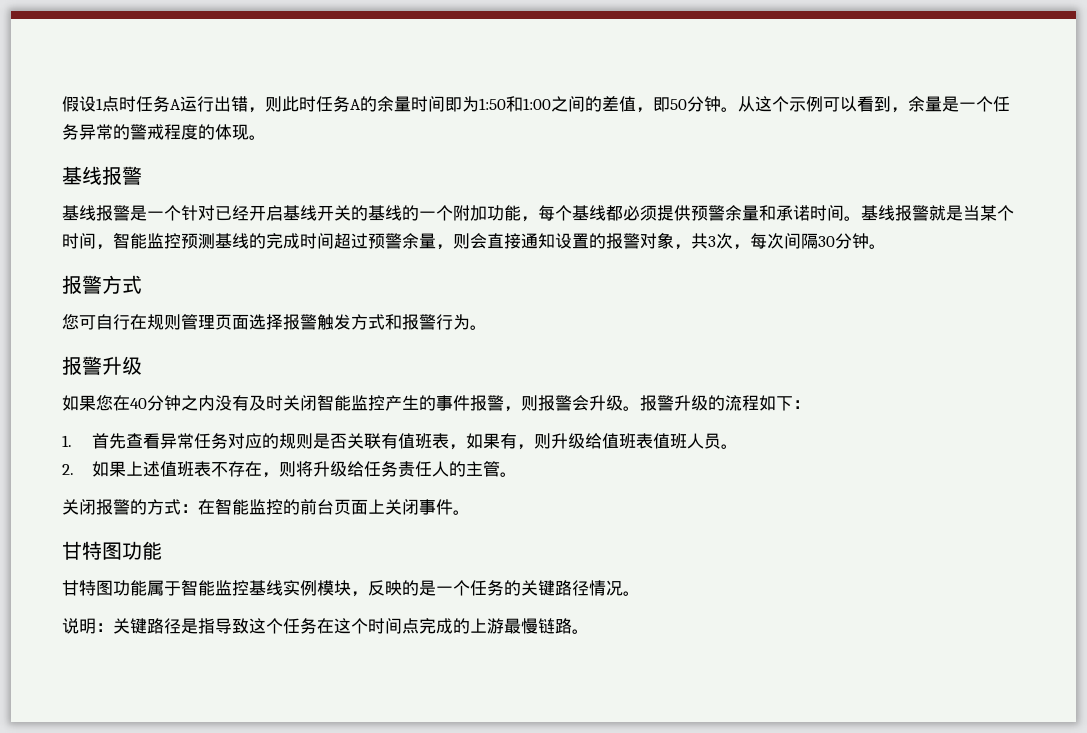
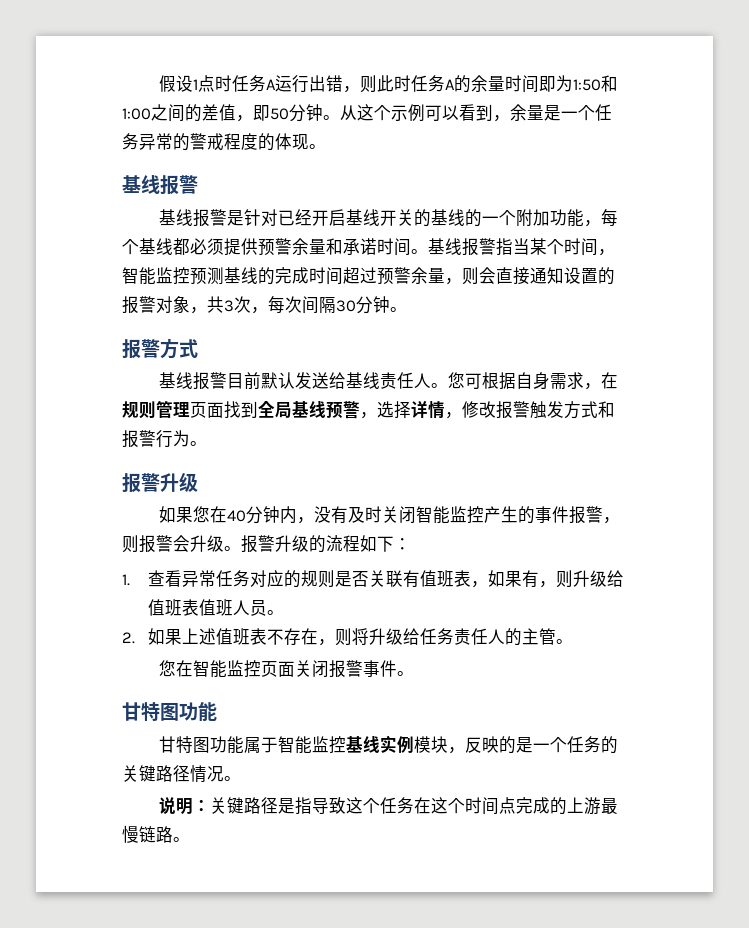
- 基线报警是一个针对已经开启基线开关的基线的一个附加功能，每个基线都必须提供预警余量和承诺时间。
+ 基线报警是针对已经开启基线开关的基线的一个附加功能，每个基线都必须提供预警余量和承诺时间。
- 基线报警就是当某个时间，智能监控预测基线的完成时间超过预警余量，则会直接通知设置的报警对象，共3次，每次间隔30分钟。
+ 基线报警指当某个时间，智能监控预测基线的完成时间超过预警余量，则会直接通知设置的报警对象，共3次，每次间隔30分钟。
- 您可自行在规则管理页面选择报警触发方式和报警行为。
+ 基线报警目前默认发送给基线责任人。您可根据自身需求，在规则管理页面找到全局基线预警，选择详情，修改报警触发方式和报警行为。
- 如果您在40分钟之内没有及时关闭智能监控产生的事件报警，则报警会升级。
+ 如果您在40分钟内，没有及时关闭智能监控产生的事件报警，则报警会升级。
- 1.首先查看异常任务对应的规则是否关联有值班表，如果有，则升级给值班表值班人员。
+ 1.查看异常任务对应的规则是否关联有值班表，如果有，则升级给值班表值班人员。
- 关闭报警的方式：在智能监控的前台页面上关闭事件。
+ 您在智能监控页面关闭报警事件。

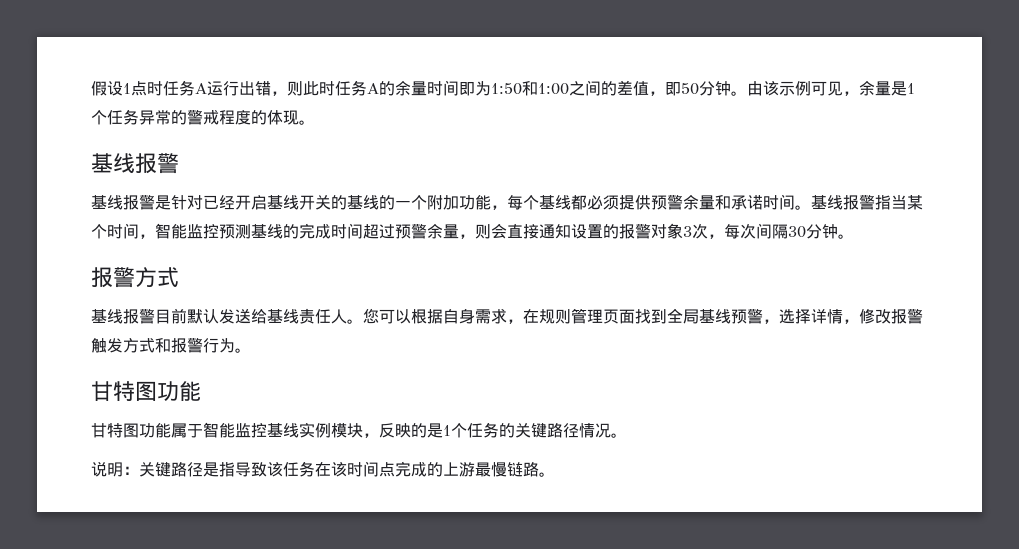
- 从这个示例可以看到，余量是一个任务异常的警戒程度的体现。
+ 由该示例可见，余量是1个任务异常的警戒程度的体现。
- 基线报警指当某个时间，智能监控预测基线的完成时间超过预警余量，则会直接通知设置的报警对象，共3次，每次间隔30分钟。
+ 基线报警指当某个时间，智能监控预测基线的完成时间超过预警余量，则会直接通知设置的报警对象3次，每次间隔30分钟。
- 您可根据自身需求，在规则管理页面找到全局基线预警，选择详情，修改报警触发方式和报警行为。
- 报警升级
- 如果您在40分钟内，没有及时关闭智能监控产生的事件报警，则报警会升级。报警升级的流程如下：
- 1.查看异常任务对应的规则是否关联有值班表，如果有，则升级给值班表值班人员。
- 2.如果上述值班表不存在，则将升级给任务责任人的主管。
- 您在智能监控页面关闭报警事件。
+ 您可以根据自身需求，在规则管理页面找到全局基线预警，选择详情，修改报警触发方式和报警行为。
- 甘特图功能属于智能监控基线实例模块，反映的是一个任务的关键路径情况。
+ 甘特图功能属于智能监控基线实例模块，反映的是1个任务的关键路径情况。
- 说明：关键路径是指导致这个任务在这个时间点完成的上游最慢链路。
+ 说明：关键路径是指导致该任务在该时间点完成的上游最慢链路。

